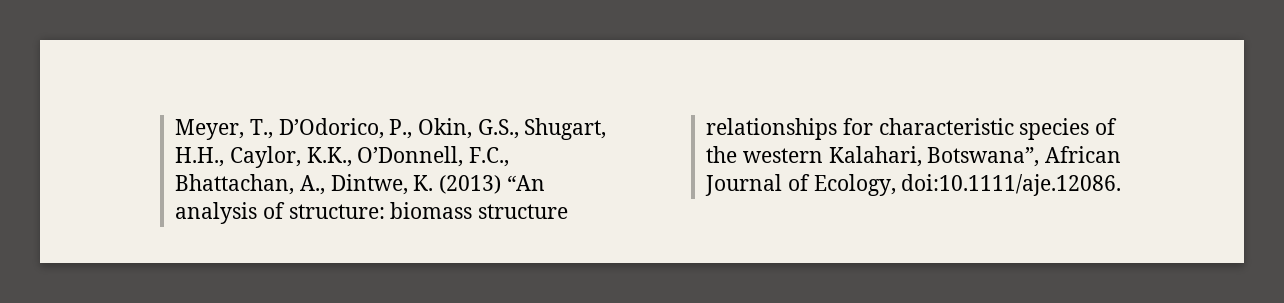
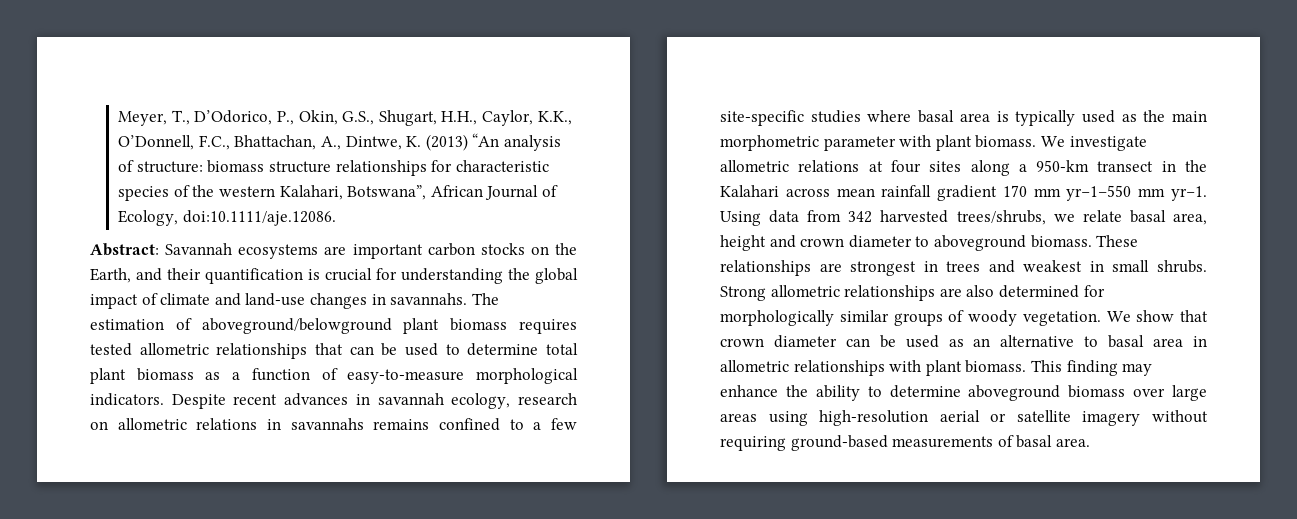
+ Abstract: Savannah ecosystems are important carbon stocks on the Earth, and their quantification is crucial for understanding the global impact of climate and land‐use changes in savannahs. The estimation of aboveground/belowground plant biomass requires tested allometric relationships that can be used to determine total plant biomass as a function of easy‐to‐measure morphological indicators. Despite recent advances in savannah ecology, research on allometric relations in savannahs remains confined to a few site‐specific studies where basal area is typically used as the main morphometric parameter with plant biomass. We investigate allometric relations at four sites along a 950‐km transect in the Kalahari across mean rainfall gradient 170 mm yr−1–550 mm yr−1. Using data from 342 harvested trees/shrubs, we relate basal area, height and crown diameter to aboveground biomass. These relationships are strongest in trees and weakest in small shrubs. Strong allometric relationships are also determined for morphologically similar groups of woody vegetation. We show that crown diameter can be used as an alternative to basal area in allometric relationships with plant biomass. This finding may enhance the ability to determine aboveground biomass over large areas using high‐resolution aerial or satellite imagery without requiring ground‐based measurements of basal area.

